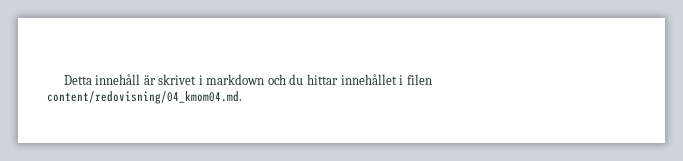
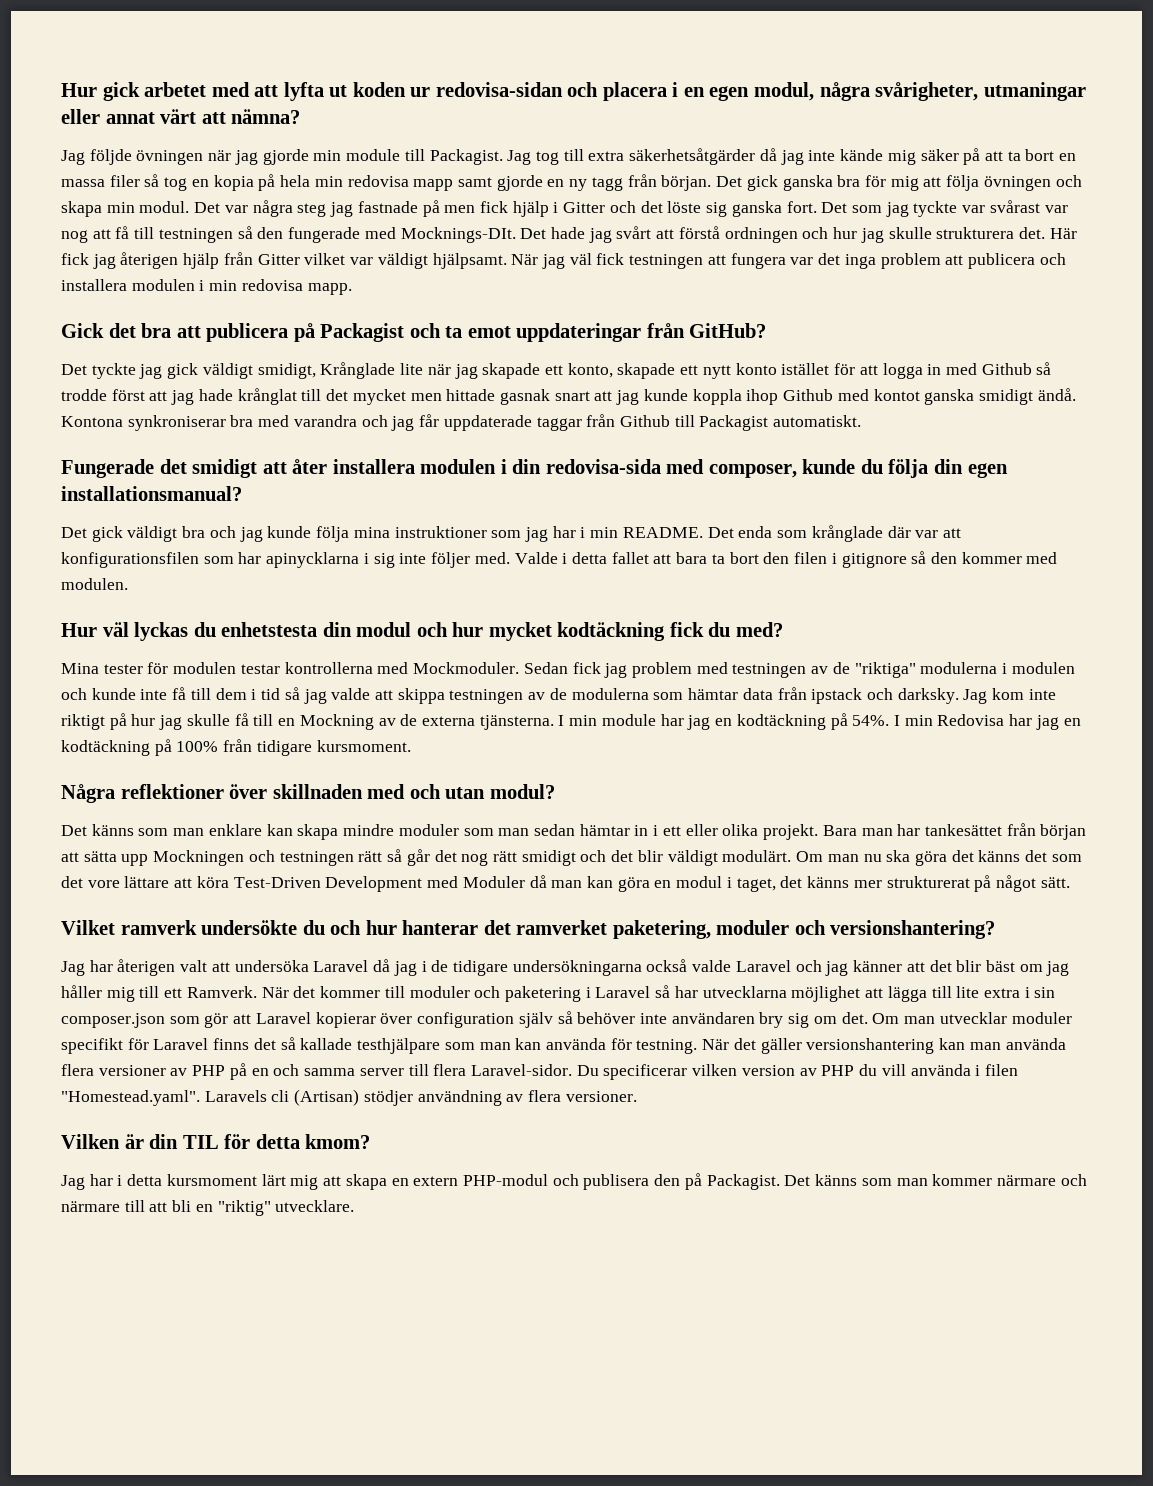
- Detta innehåll är skrivet i markdown och du hittar innehållet i filen content/redovisning/04_kmom04.md.
+ Hur gick arbetet med att lyfta ut koden ur redovisa-sidan och placera i en egen modul, några svårigheter, utmaningar eller annat värt att nämna?
+ Jag följde övningen när jag gjorde min module till Packagist. Jag tog till extra säkerhetsåtgärder då jag inte kände mig säker på att ta bort en massa filer så tog en kopia på hela min redovisa mapp samt gjorde en ny tagg från början. Det gick ganska bra för mig att följa övningen och skapa min modul. Det var några steg jag fastnade på men fick hjälp i Gitter och det löste sig ganska fort. Det som jag tyckte var svårast var nog att få till testningen så den fungerade med Mocknings-DIt. Det hade jag svårt att förstå ordningen och hur jag skulle strukturera det. Här fick jag återigen hjälp från Gitter vilket var väldigt hjälpsamt. När jag väl fick testningen att fungera var det inga problem att publicera och installera modulen i min redovisa mapp.
+ Gick det bra att publicera på Packagist och ta emot uppdateringar från GitHub?
+ Det tyckte jag gick väldigt smidigt, Krånglade lite när jag skapade ett konto, skapade ett nytt konto istället för att logga in med Github så trodde först att jag hade krånglat till det mycket men hittade gasnak snart att jag kunde koppla ihop Github med kontot ganska smidigt ändå. Kontona synkroniserar bra med varandra och jag får uppdaterade taggar från Github till Packagist automatiskt.
+ Fungerade det smidigt att åter installera modulen i din redovisa-sida med composer, kunde du följa din egen installationsmanual?
+ Det gick väldigt bra och jag kunde följa mina instruktioner som jag har i min README. Det enda som krånglade där var att konfigurationsfilen som har apinycklarna i sig inte följer med. Valde i detta fallet att bara ta bort den filen i gitignore så den kommer med modulen.
+ Hur väl lyckas du enhetstesta din modul och hur mycket kodtäckning fick du med?
+ Mina tester för modulen testar kontrollerna med Mockmoduler. Sedan fick jag problem med testningen av de "riktiga" modulerna i modulen och kunde inte få till dem i tid så jag valde att skippa testningen av de modulerna som hämtar data från ipstack och darksky. Jag kom inte riktigt på hur jag skulle få till en Mockning av de externa tjänsterna. I min module har jag en kodtäckning på 54%. I min Redovisa har jag en kodtäckning på 100% från tidigare kursmoment.
+ Några reflektioner över skillnaden med och utan modul?
+ Det känns som man enklare kan skapa mindre moduler som man sedan hämtar in i ett eller olika projekt. Bara man har tankesättet från början att sätta upp Mockningen och testningen rätt så går det nog rätt smidigt och det blir väldigt modulärt. Om man nu ska göra det känns det som det vore lättare att köra Test-Driven Development med Moduler då man kan göra en modul i taget, det känns mer strukturerat på något sätt.
+ Vilket ramverk undersökte du och hur hanterar det ramverket paketering, moduler och versionshantering?
+ Jag har återigen valt att undersöka Laravel då jag i de tidigare undersökningarna också valde Laravel och jag känner att det blir bäst om jag håller mig till ett Ramverk. När det kommer till moduler och paketering i Laravel så har utvecklarna möjlighet att lägga till lite extra i sin composer.json som gör att Laravel kopierar över configuration själv så behöver inte användaren bry sig om det. Om man utvecklar moduler specifikt för Laravel finns det så kallade testhjälpare som man kan använda för testning. När det gäller versionshantering kan man använda flera versioner av PHP på en och samma server till flera Laravel-sidor. Du specificerar vilken version av PHP du vill använda i filen "Homestead.yaml". Laravels cli (Artisan) stödjer användning av flera versioner.
+ Vilken är din TIL för detta kmom?
+ Jag har i detta kursmoment lärt mig att skapa en extern PHP-modul och publisera den på Packagist. Det känns som man kommer närmare och närmare till att bli en "riktig" utvecklare.

